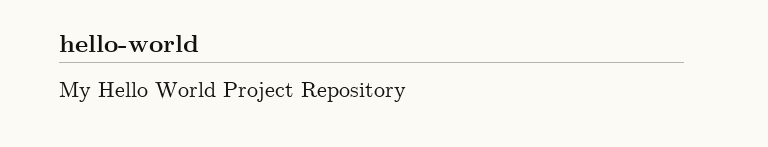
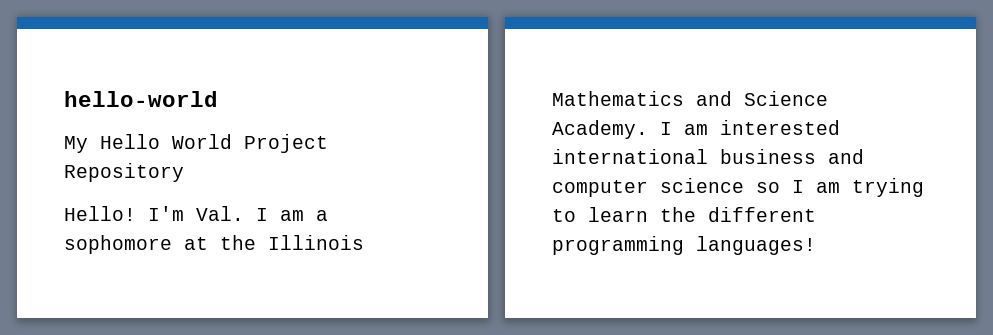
+ Hello! I'm Val. I am a sophomore at the Illinois Mathematics and Science Academy. I am interested international business and computer science so I am trying to learn the different programming languages!

